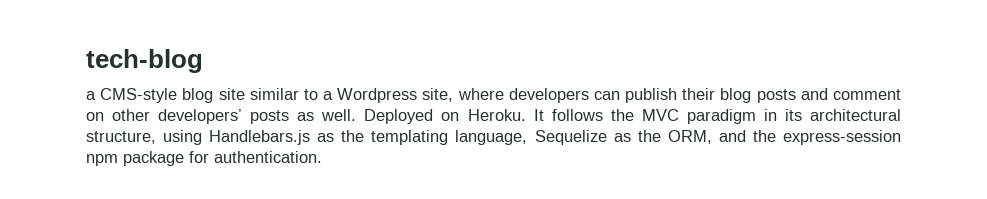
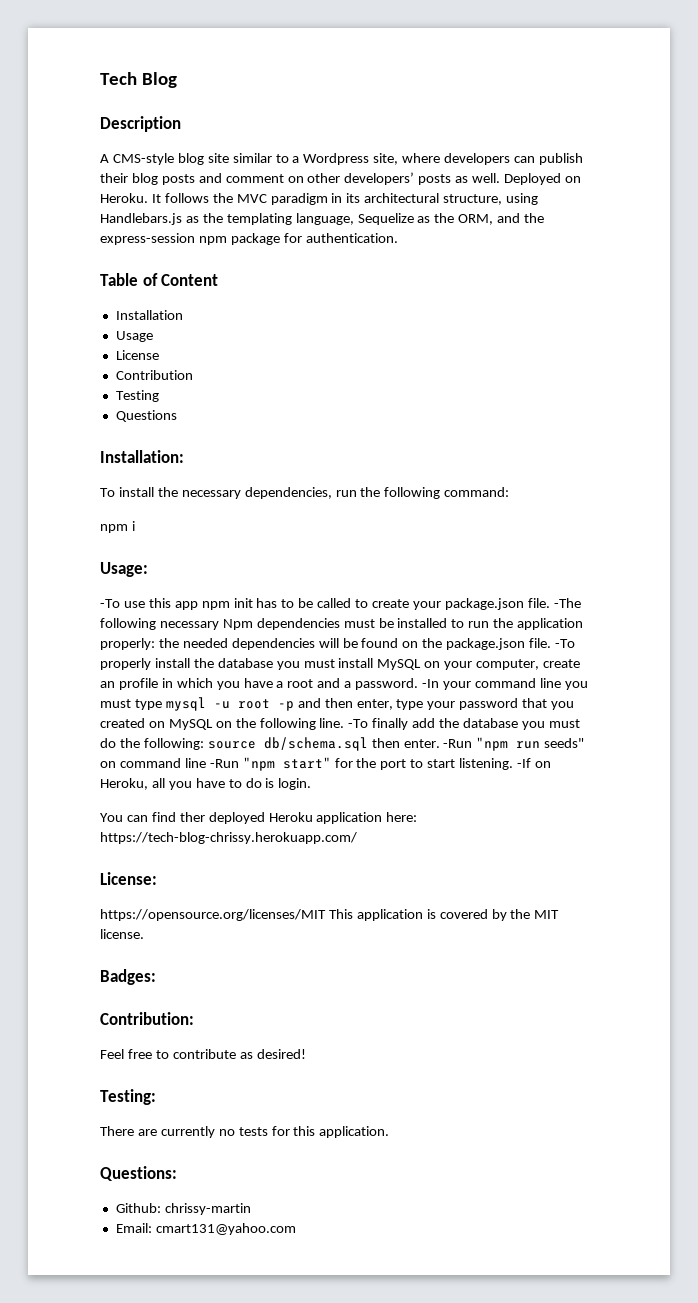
- tech-blog
- a CMS-style blog site similar to a Wordpress site, where developers can publish their blog posts and comment on other developers’ posts as well.
+ Tech Blog
+ Description
+ A CMS-style blog site similar to a Wordpress site, where developers can publish their blog posts and comment on other developers’ posts as well.
+ Table of Content
+ Installation
+ Usage
+ License
+ Contribution
+ Testing
+ Questions
+ Installation:
+ To install the necessary dependencies, run the following command:
+ npm i
+ Usage:
+ -To use this app npm init has to be called to create your package.json file. -The following necessary Npm dependencies must be installed to run the application properly: the needed dependencies will be found on the package.json file. -To properly install the database you must install MySQL on your computer, create an profile in which you have a root and a password. -In your command line you must type mysql -u root -p and then enter, type your password that you created on MySQL on the following line. -To finally add the database you must do the following: source db/schema.sql then enter. -Run "npm run seeds" on command line -Run "npm start" for the port to start listening. -If on Heroku, all you have to do is login.
+ You can find ther deployed Heroku application here: https://tech-blog-chrissy.herokuapp.com/
+ License:
+ https://opensource.org/licenses/MIT This application is covered by the MIT license.
+ Badges:
+ Contribution:
+ Feel free to contribute as desired!
+ Testing:
+ There are currently no tests for this application.
+ Questions:
+ Github: chrissy-martin
+ Email: cmart131@yahoo.com

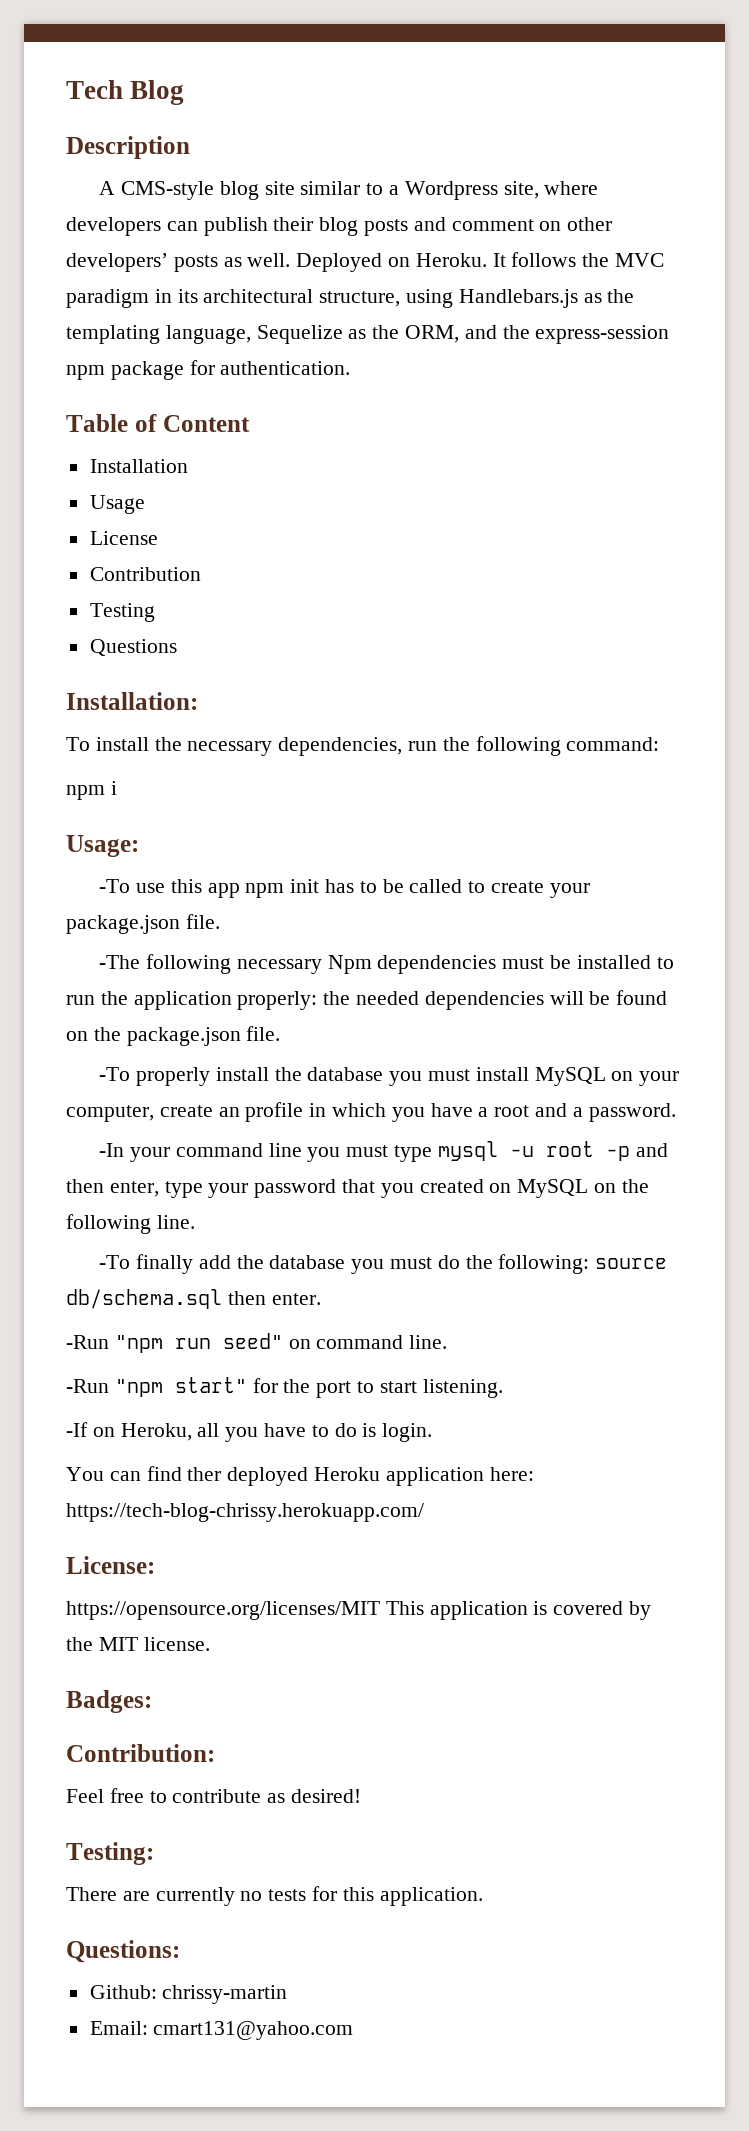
- -To use this app npm init has to be called to create your package.json file. -The following necessary Npm dependencies must be installed to run the application properly:
+ -To use this app npm init has to be called to create your package.json file.
+ -The following necessary Npm dependencies must be installed to run the application properly:
- the needed dependencies will be found on the package.json file. -To properly install the database you must install MySQL on your computer, create an profile in which you have a root and a password. -In your command line you must type mysql -u root -p and then enter, type your password that you created on MySQL on the following line. -To finally add the database you must do the following:
+ the needed dependencies will be found on the package.json file.
+ -To properly install the database you must install MySQL on your computer, create an profile in which you have a root and a password.
+ -In your command line you must type mysql -u root -p and then enter, type your password that you created on MySQL on the following line.
+ -To finally add the database you must do the following:
- source db/schema.sql then enter. -Run "npm run seeds" on command line -Run "npm start" for the port to start listening. -If on Heroku, all you have to do is login.
+ source db/schema.sql then enter.
+ -Run "npm run seed" on command line.
+ -Run "npm start" for the port to start listening.
+ -If on Heroku, all you have to do is login.

